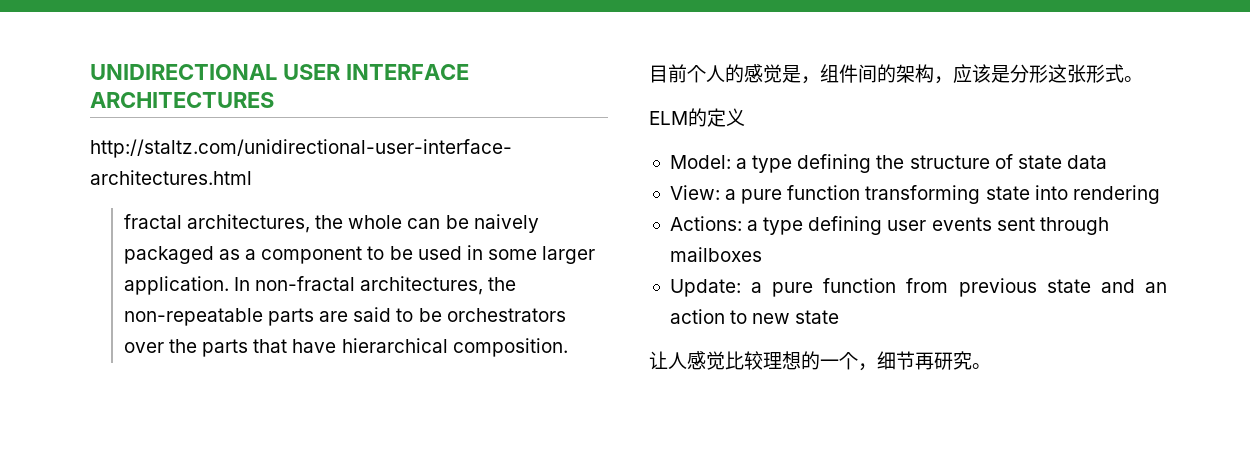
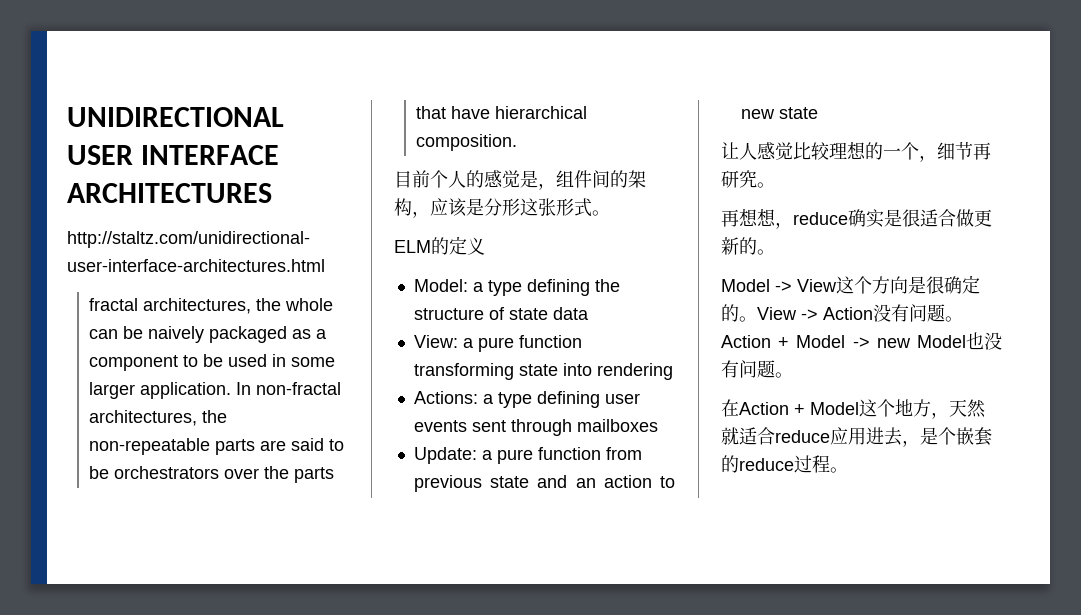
+ 再想想，reduce确实是很适合做更新的。
+ Model -> View这个方向是很确定的。View -> Action没有问题。Action + Model -> new Model也没有问题。
+ 在Action + Model这个地方，天然就适合reduce应用进去，是个嵌套的reduce过程。

